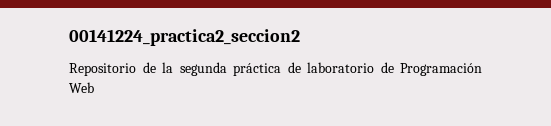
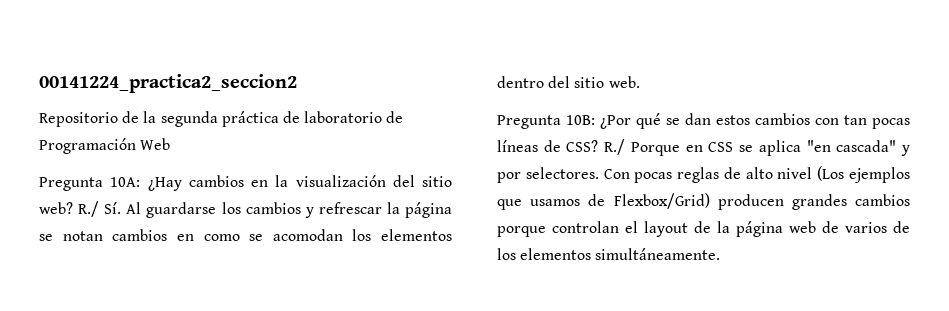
+ Pregunta 10A: ¿Hay cambios en la visualización del sitio web? R./ Sí. Al guardarse los cambios y refrescar la página se notan cambios en como se acomodan los elementos dentro del sitio web.
+ Pregunta 10B: ¿Por qué se dan estos cambios con tan pocas líneas de CSS? R./ Porque en CSS se aplica "en cascada" y por selectores. Con pocas reglas de alto nivel (Los ejemplos que usamos de Flexbox/Grid) producen grandes cambios porque controlan el layout de la página web de varios de los elementos simultáneamente.

